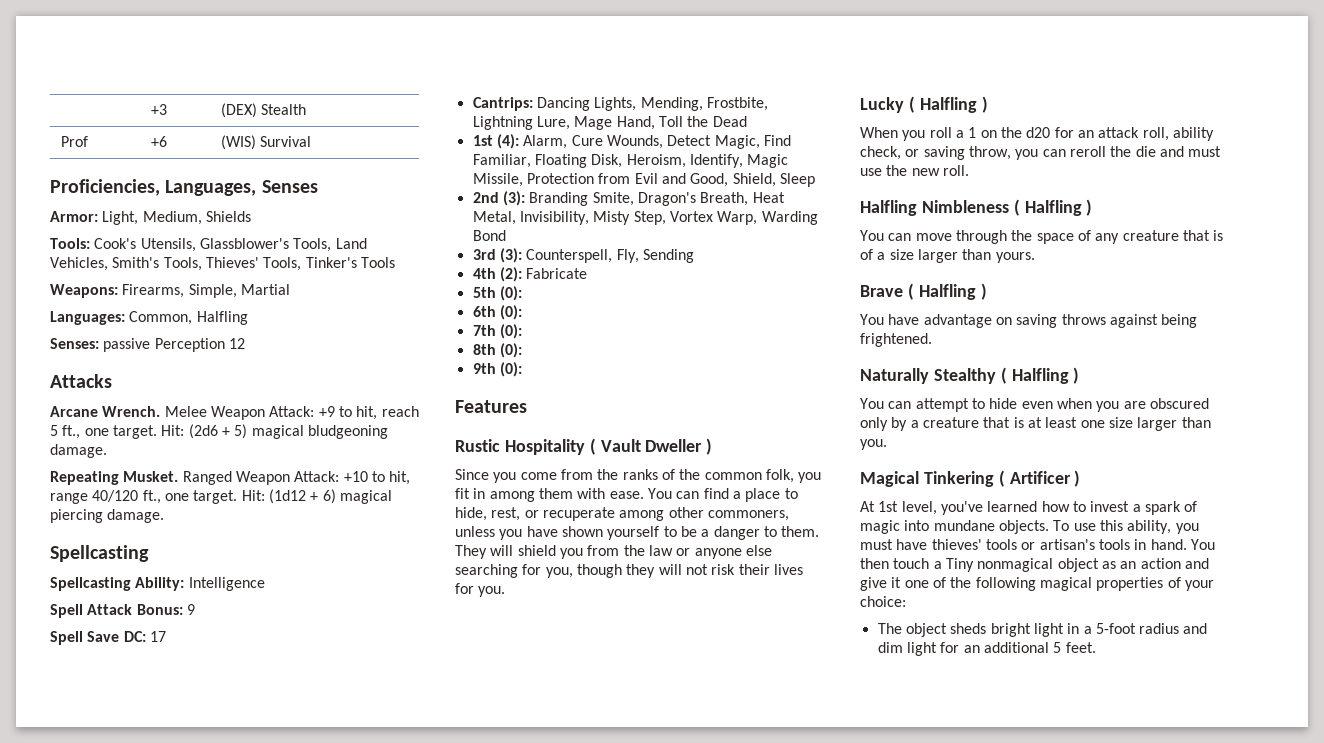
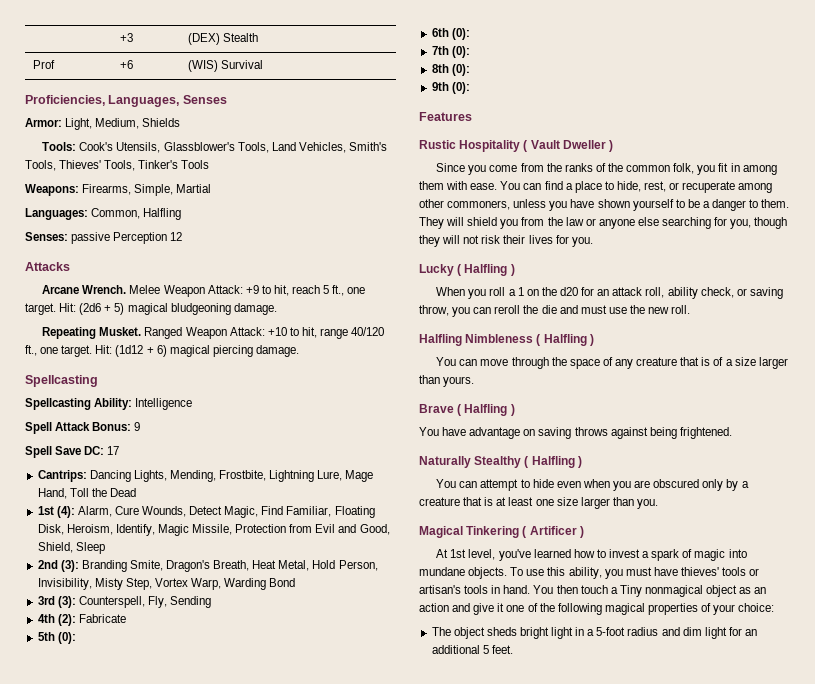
- 2nd (3): Branding Smite, Dragon's Breath, Heat Metal, Invisibility, Misty Step, Vortex Warp, Warding Bond
+ 2nd (3): Branding Smite, Dragon's Breath, Heat Metal, Hold Person, Invisibility, Misty Step, Vortex Warp, Warding Bond

